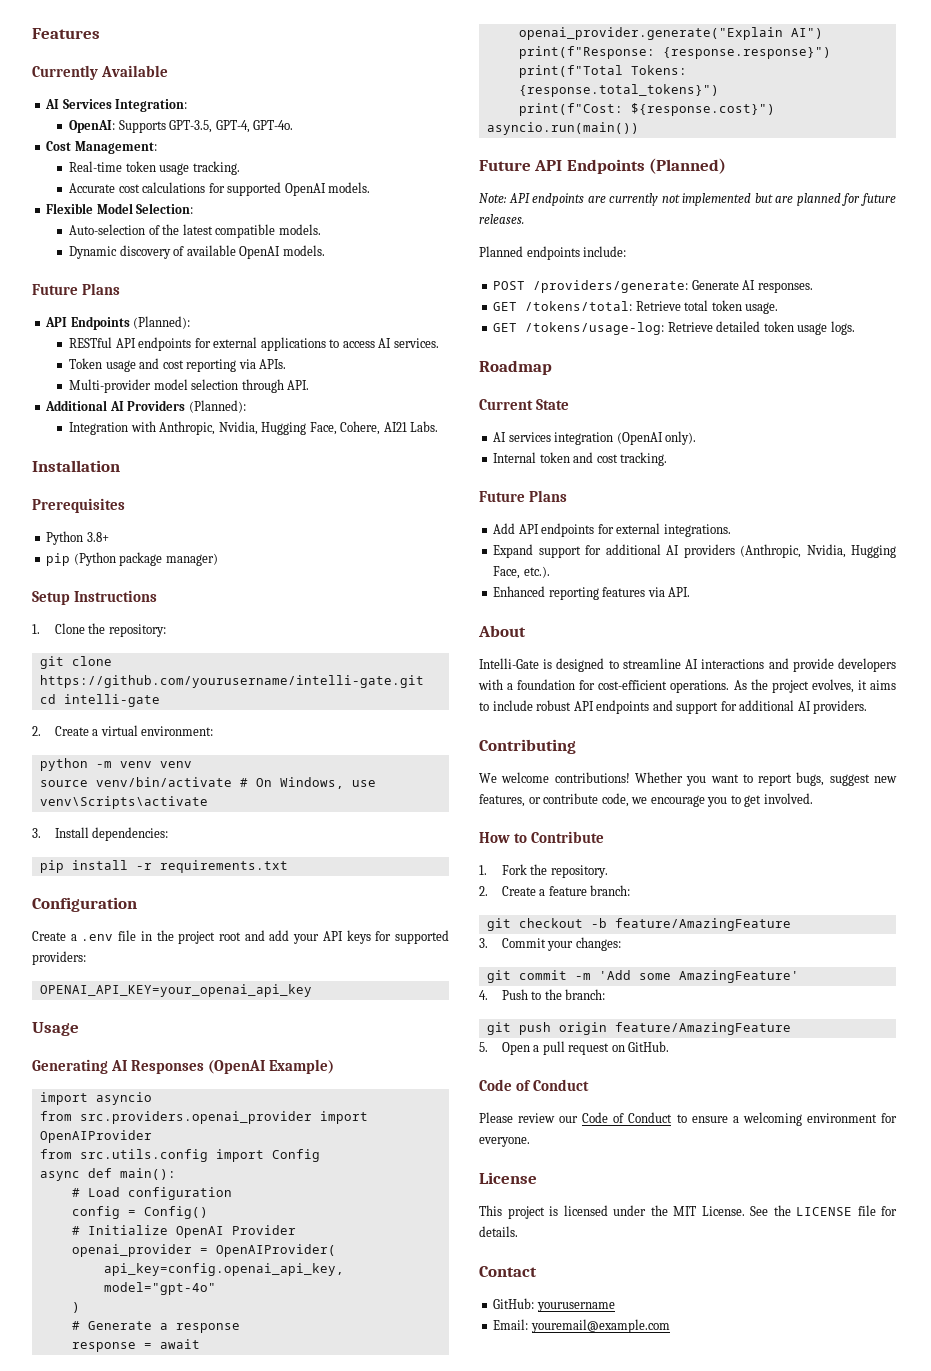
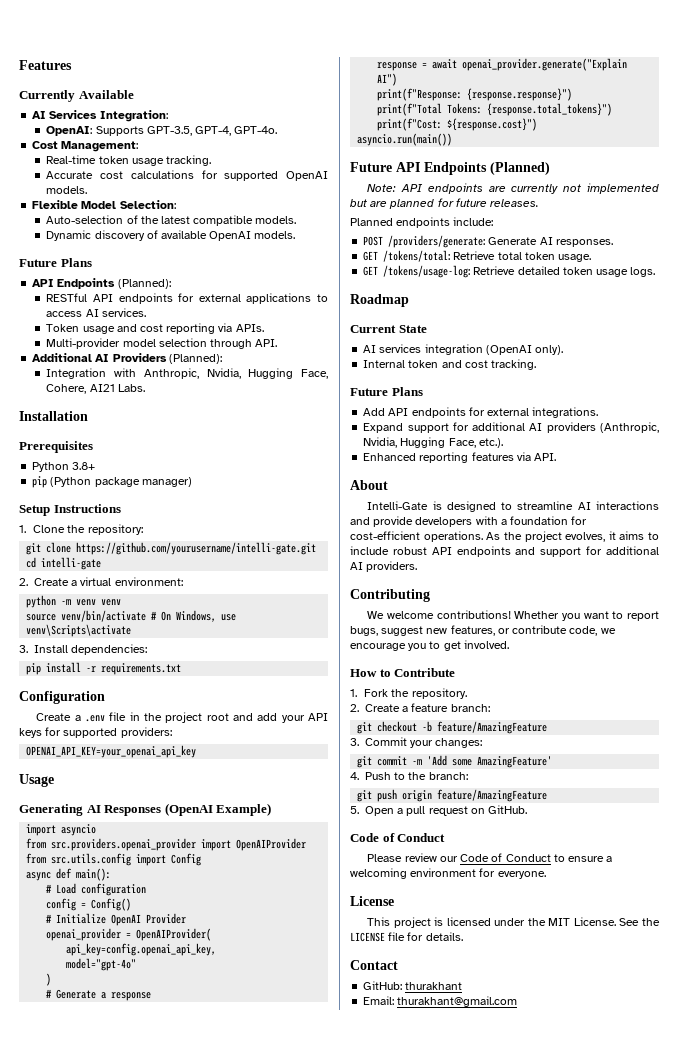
- GitHub: yourusername
+ GitHub: thurakhant
- Email: youremail@example.com
+ Email: thurakhant@gmail.com

